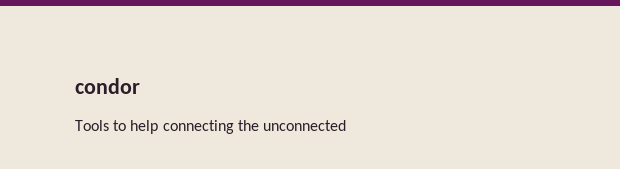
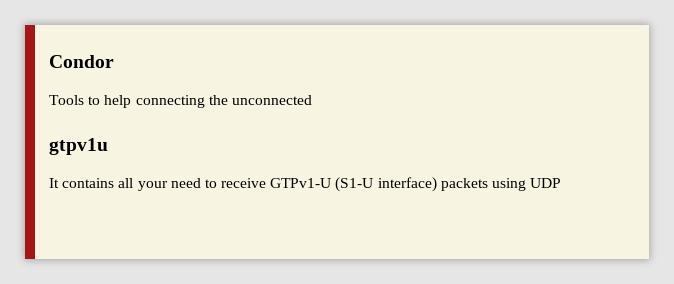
- condor
+ Condor
+ gtpv1u
+ It contains all your need to receive GTPv1-U (S1-U interface) packets using UDP

